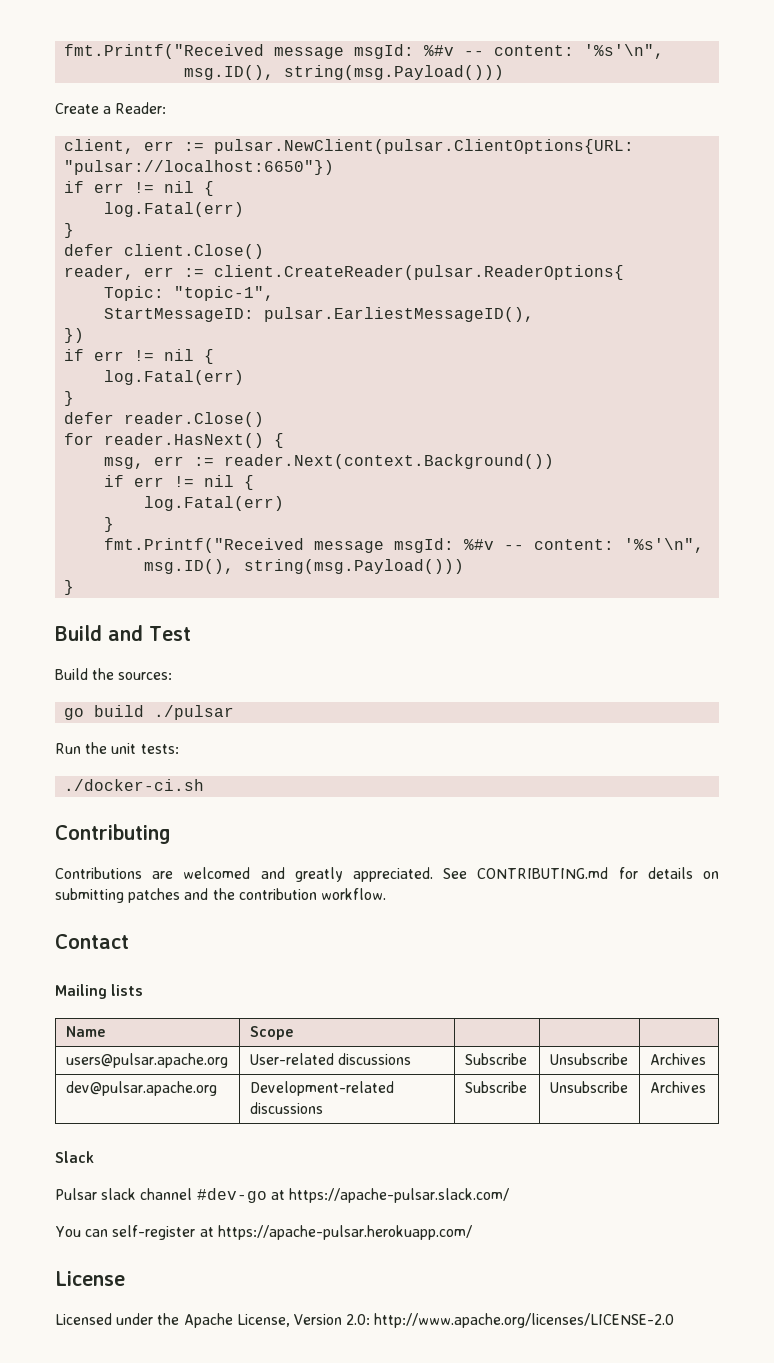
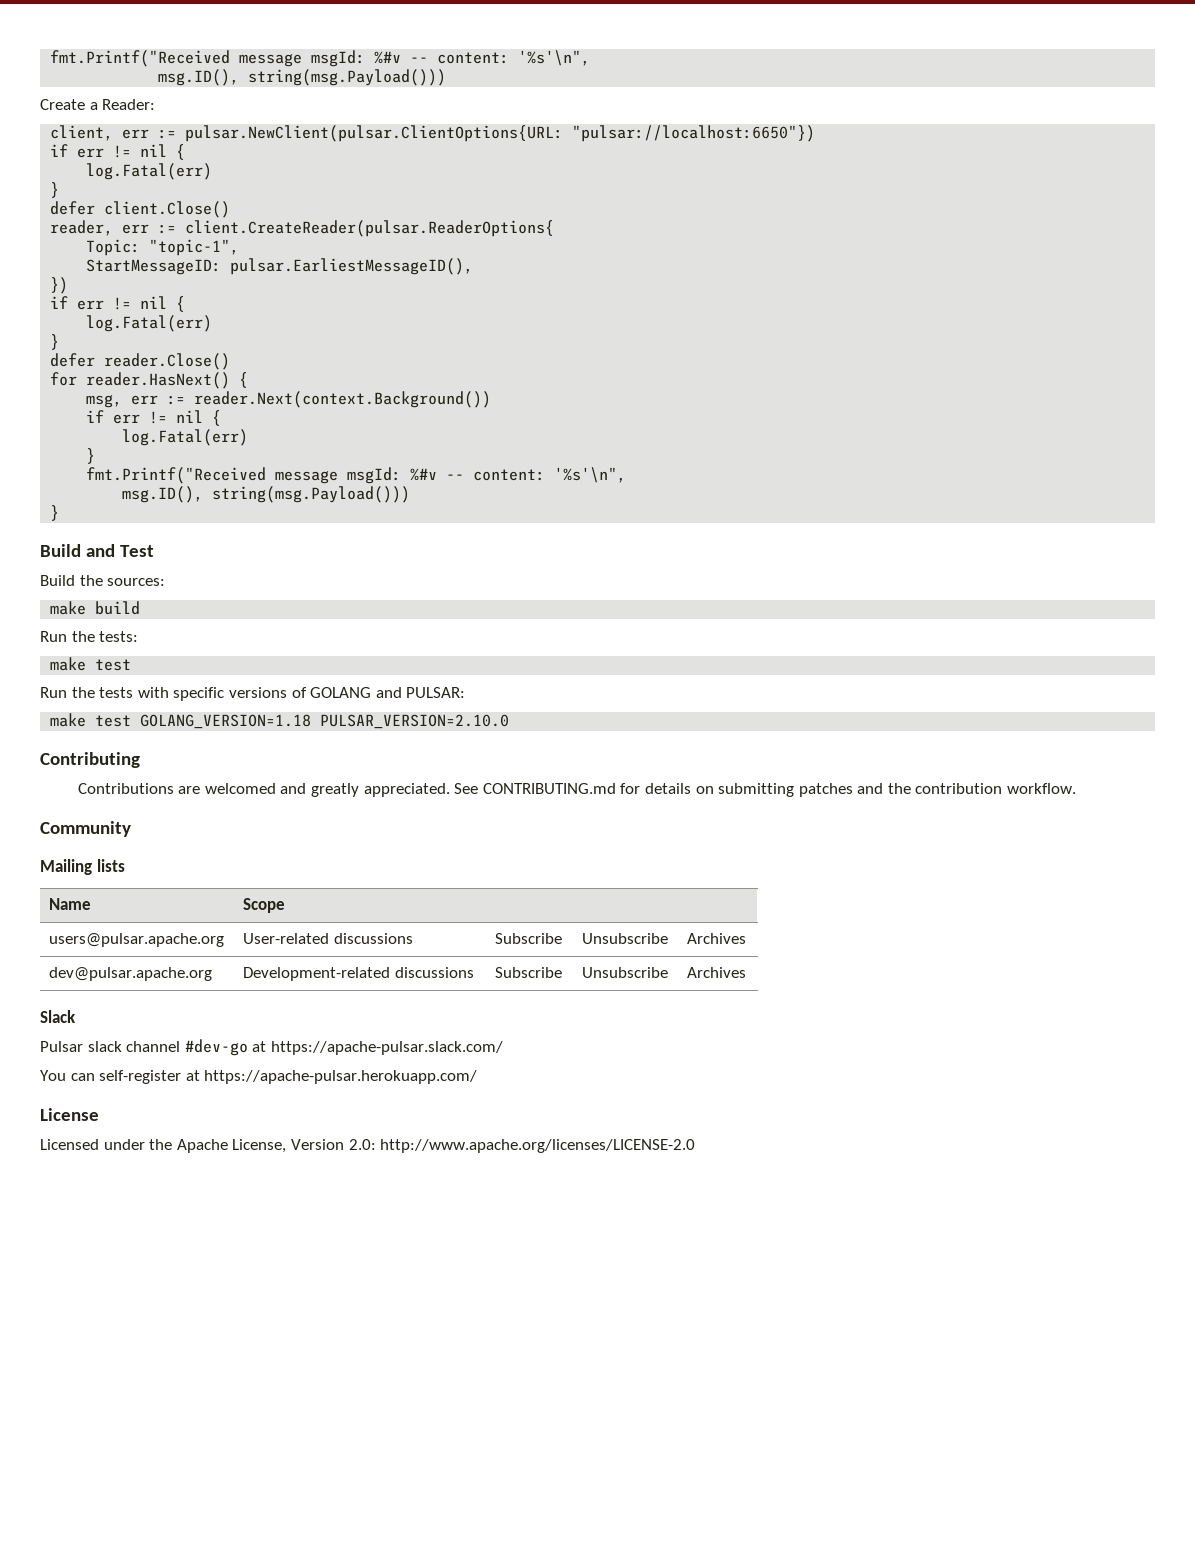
- go build ./pulsar
- Run the unit tests:
- ./docker-ci.sh
+ make build
+ Run the tests:
+ make test
+ Run the tests with specific versions of GOLANG and PULSAR:
+ make test GOLANG_VERSION=1.18 PULSAR_VERSION=2.10.0
- Contact
+ Community

